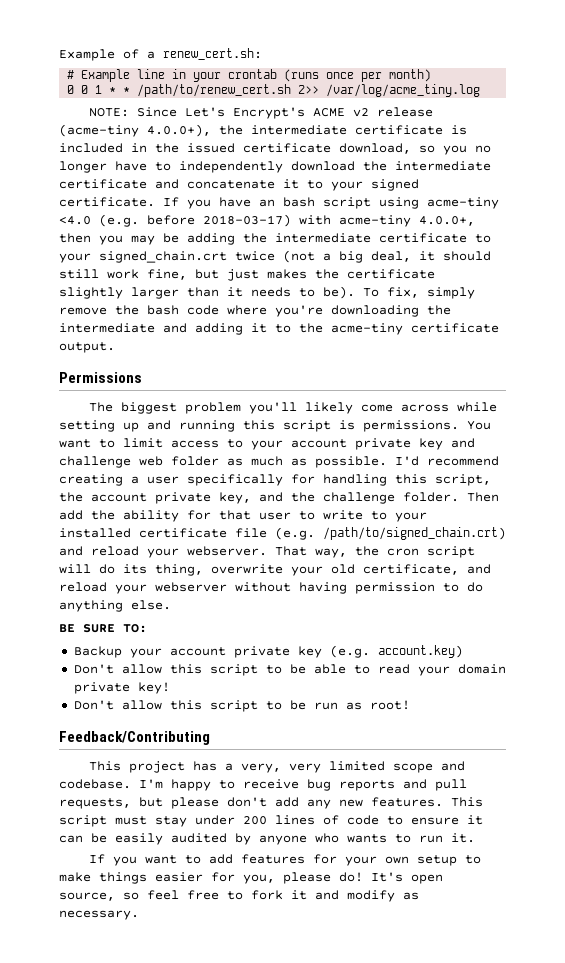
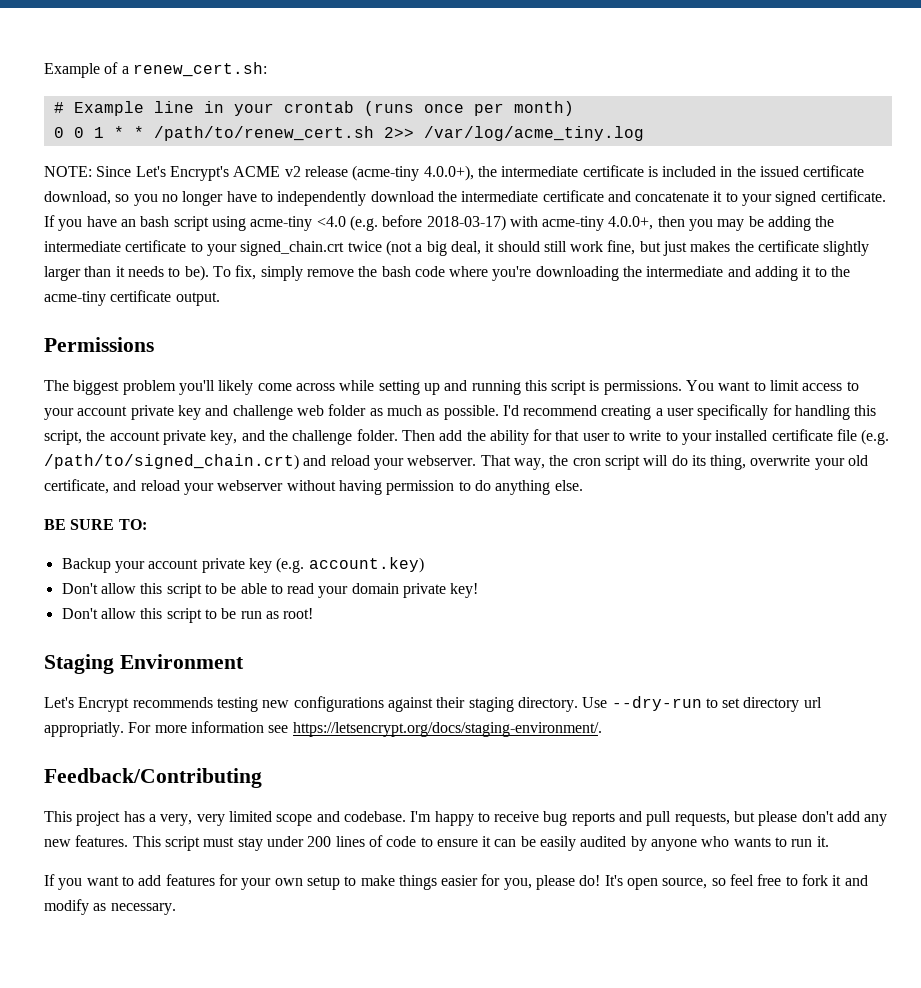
+ Staging Environment
+ Let's Encrypt recommends testing new configurations against their staging directory. Use --dry-run to set directory url appropriatly. For more information see https://letsencrypt.org/docs/staging-environment/.

